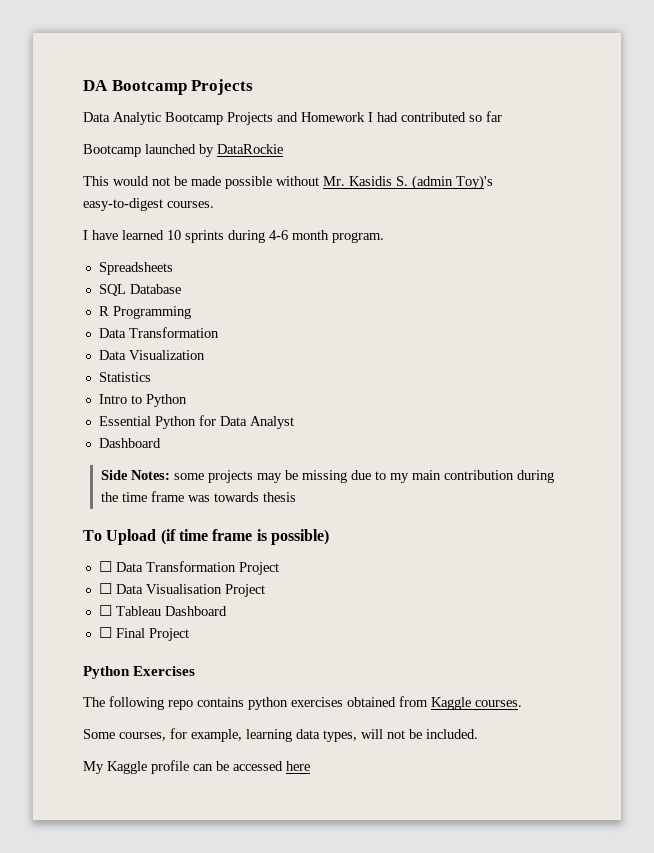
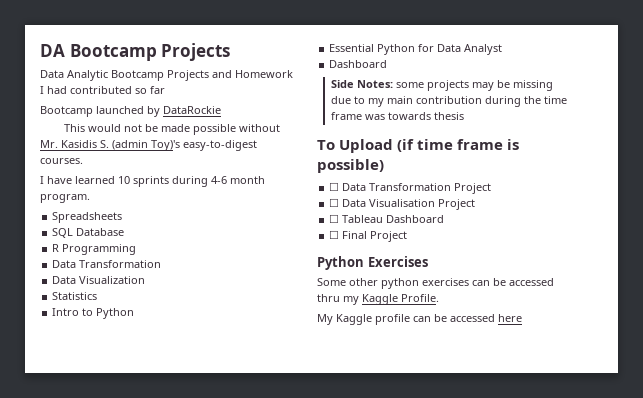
- The following repo contains python exercises obtained from Kaggle courses.
- Some courses, for example, learning data types, will not be included.
+ Some other python exercises can be accessed thru my Kaggle Profile.

